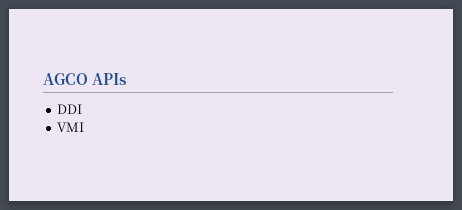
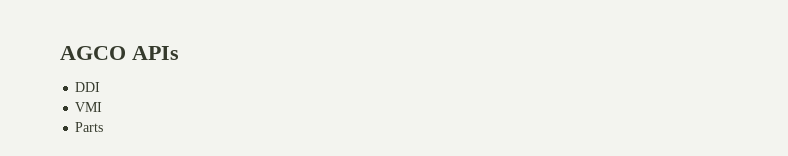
+ Parts

